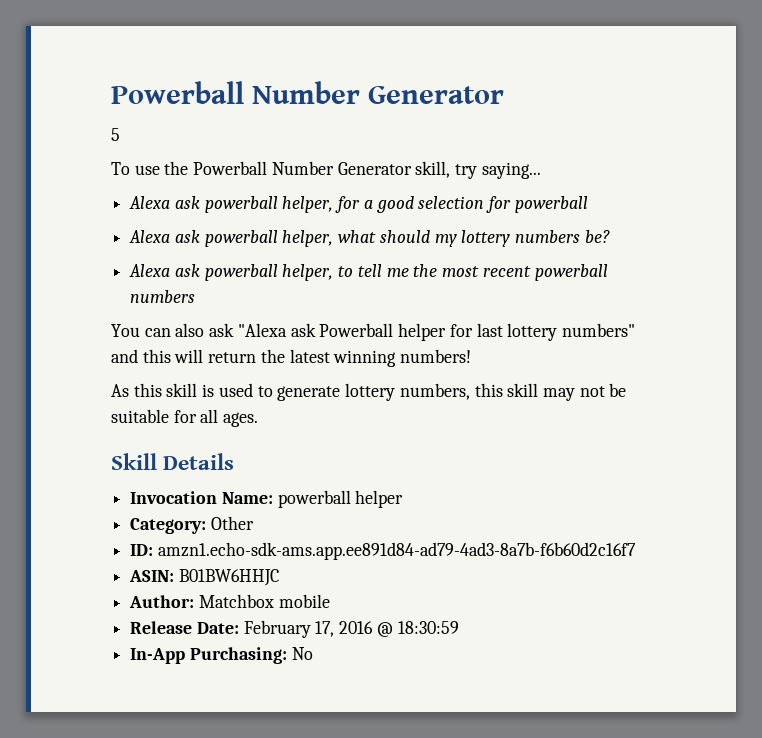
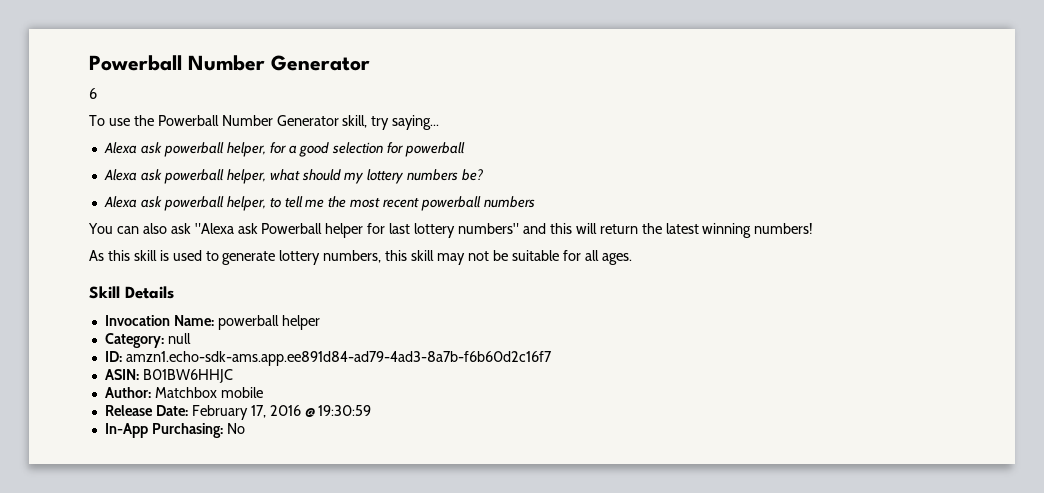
- 5
+ 6
- Category: Other
+ Category: null
- Release Date: February 17, 2016 @ 18:30:59
+ Release Date: February 17, 2016 @ 19:30:59

